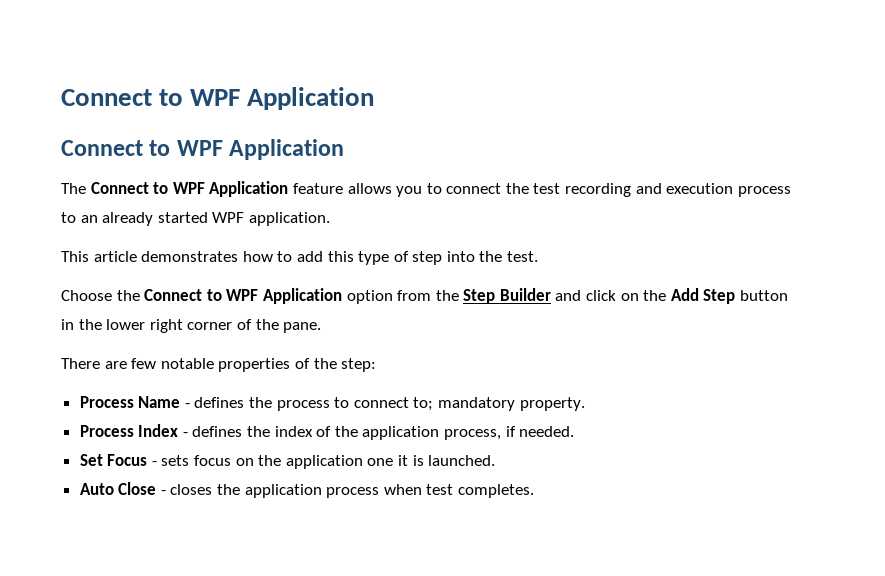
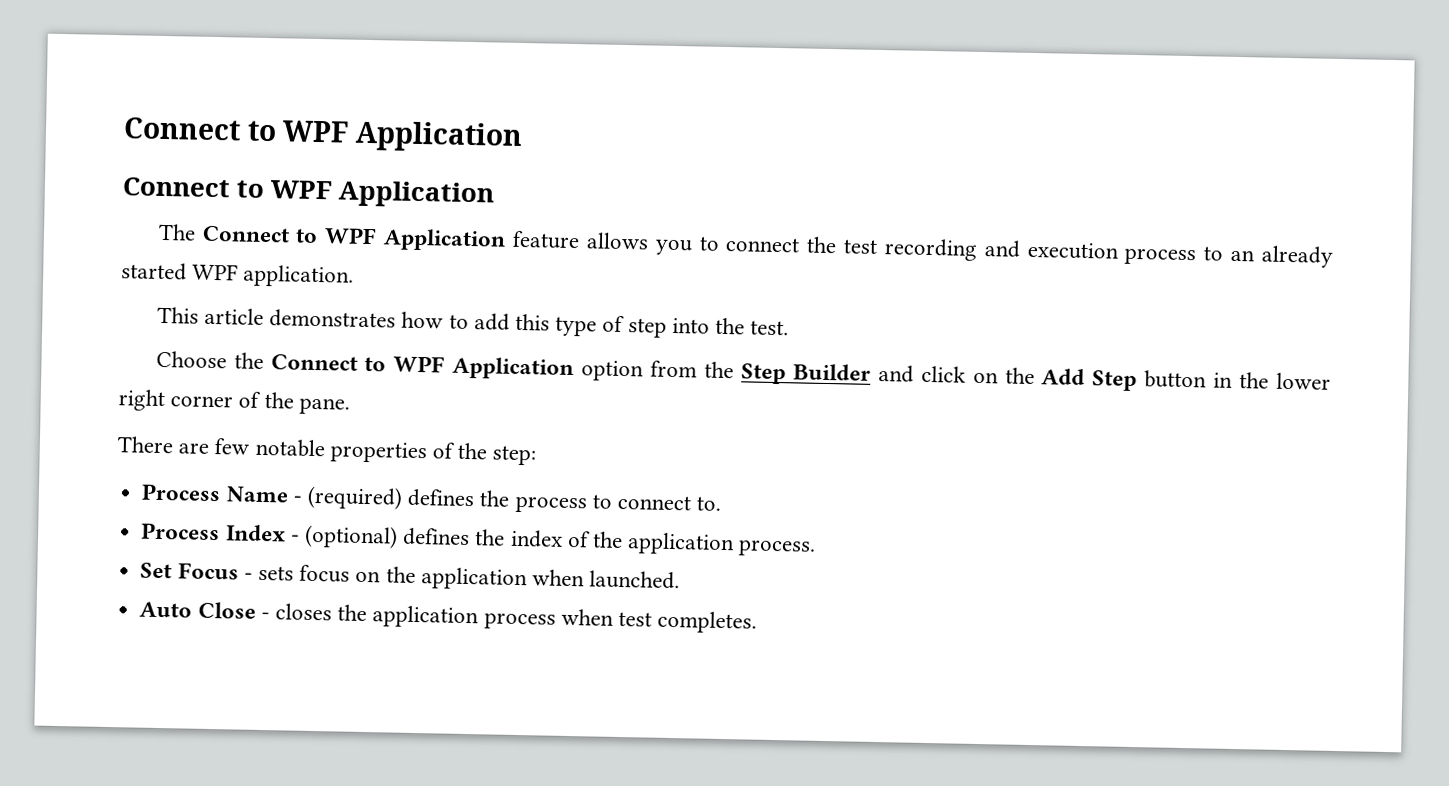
- Process Name - defines the process to connect to; mandatory property.
+ Process Name - (required) defines the process to connect to.
- Process Index - defines the index of the application process, if needed.
+ Process Index - (optional) defines the index of the application process.
- Set Focus - sets focus on the application one it is launched.
+ Set Focus - sets focus on the application when launched.

